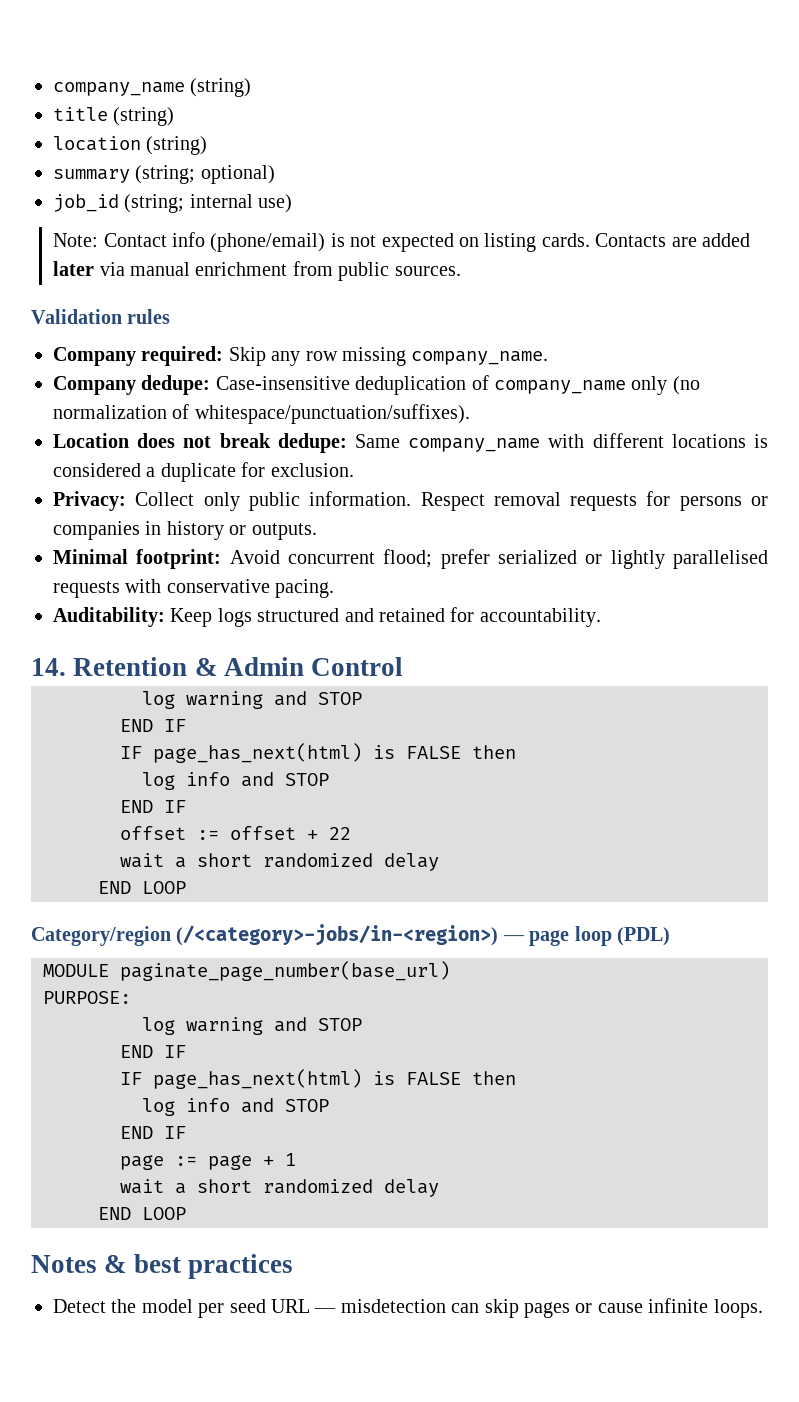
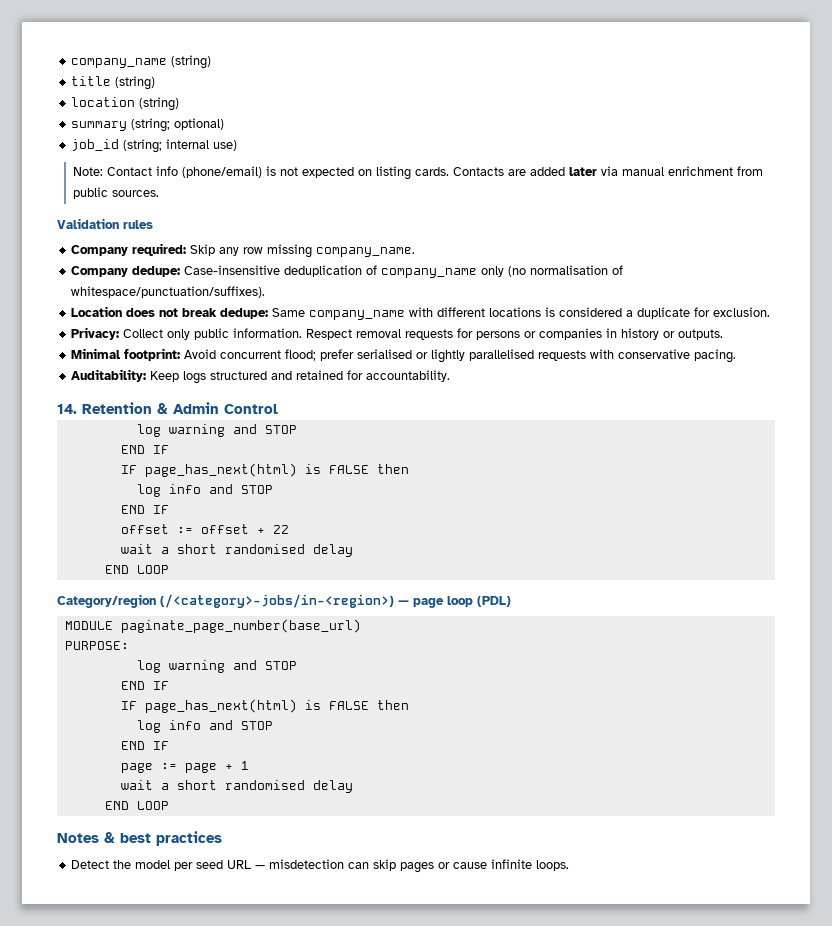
- Company dedupe: Case-insensitive deduplication of company_name only (no normalization of whitespace/punctuation/suffixes).
+ Company dedupe: Case-insensitive deduplication of company_name only (no normalisation of whitespace/punctuation/suffixes).
- Minimal footprint: Avoid concurrent flood; prefer serialized or lightly parallelised requests with conservative pacing.
+ Minimal footprint: Avoid concurrent flood; prefer serialised or lightly parallelised requests with conservative pacing.
  offset := offset + 22
- wait a short randomized delay
+ wait a short randomised delay
  page := page + 1
- wait a short randomized delay
+ wait a short randomised delay

